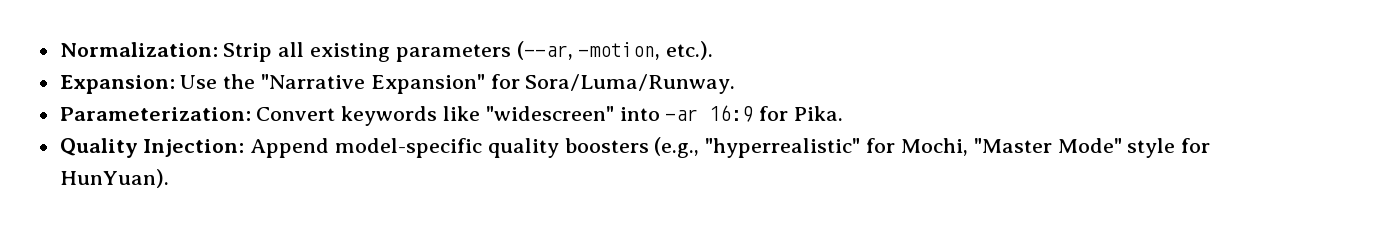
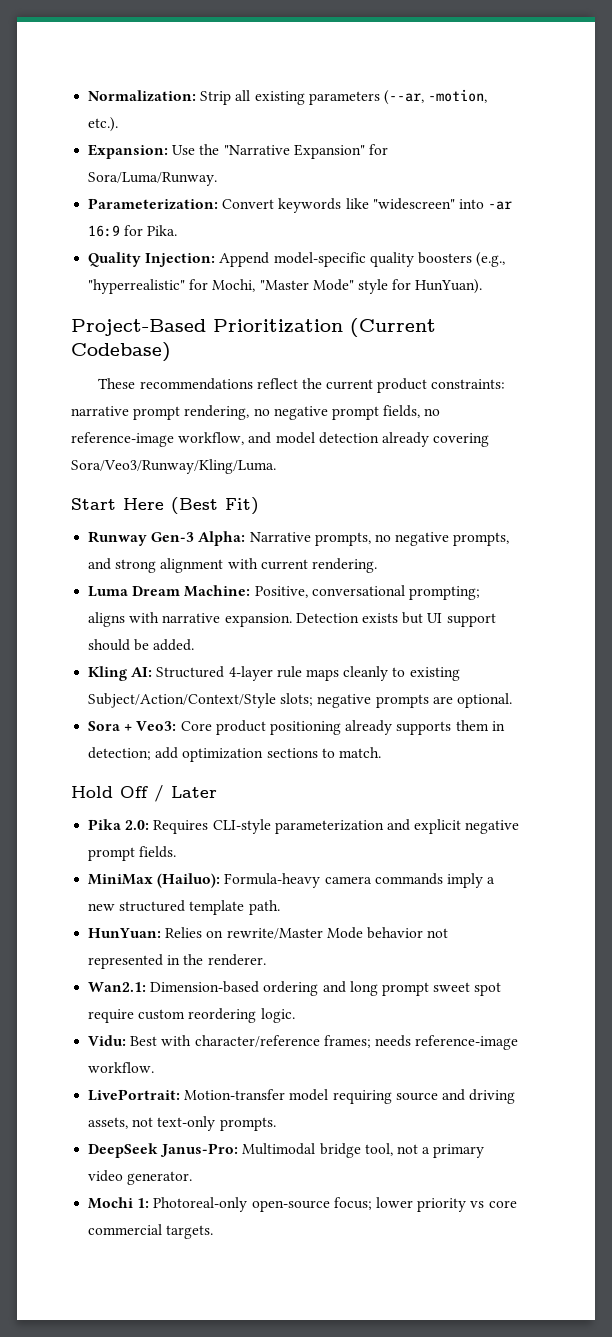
+ Project-Based Prioritization (Current Codebase)
+ These recommendations reflect the current product constraints: narrative prompt rendering, no negative prompt fields, no reference-image workflow, and model detection already covering Sora/Veo3/Runway/Kling/Luma.
+ Start Here (Best Fit)
+ Runway Gen-3 Alpha: Narrative prompts, no negative prompts, and strong alignment with current rendering.
+ Luma Dream Machine: Positive, conversational prompting; aligns with narrative expansion. Detection exists but UI support should be added.
+ Kling AI: Structured 4-layer rule maps cleanly to existing Subject/Action/Context/Style slots; negative prompts are optional.
+ Sora + Veo3: Core product positioning already supports them in detection; add optimization sections to match.
+ Hold Off / Later
+ Pika 2.0: Requires CLI-style parameterization and explicit negative prompt fields.
+ MiniMax (Hailuo): Formula-heavy camera commands imply a new structured template path.
+ HunYuan: Relies on rewrite/Master Mode behavior not represented in the renderer.
+ Wan2.1: Dimension-based ordering and long prompt sweet spot require custom reordering logic.
+ Vidu: Best with character/reference frames; needs reference-image workflow.
+ LivePortrait: Motion-transfer model requiring source and driving assets, not text-only prompts.
+ DeepSeek Janus-Pro: Multimodal bridge tool, not a primary video generator.
+ Mochi 1: Photoreal-only open-source focus; lower priority vs core commercial targets.

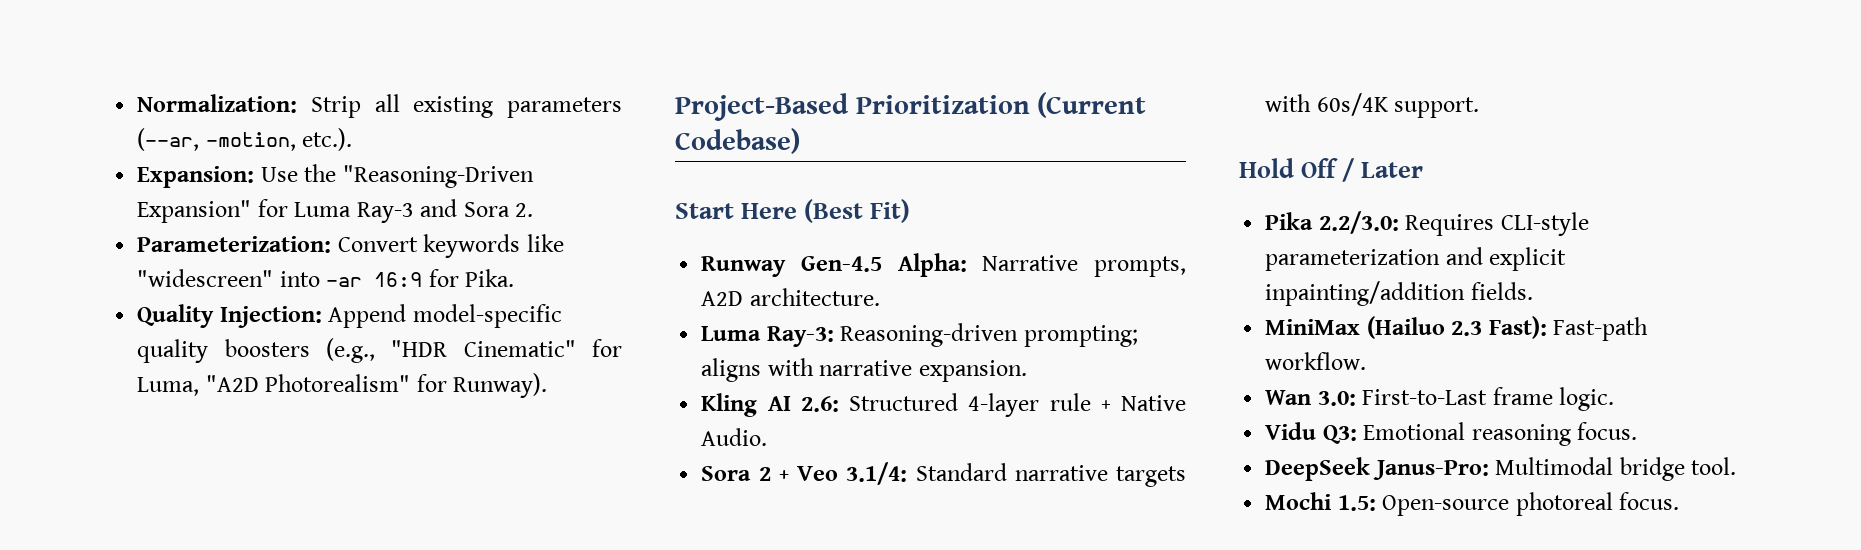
- Expansion: Use the "Narrative Expansion" for Sora/Luma/Runway.
+ Expansion: Use the "Reasoning-Driven Expansion" for Luma Ray-3 and Sora 2.
- Quality Injection: Append model-specific quality boosters (e.g., "hyperrealistic" for Mochi, "Master Mode" style for HunYuan).
+ Quality Injection: Append model-specific quality boosters (e.g., "HDR Cinematic" for Luma, "A2D Photorealism" for Runway).
  Project-Based Prioritization (Current Codebase)
- These recommendations reflect the current product constraints: narrative prompt rendering, no negative prompt fields, no reference-image workflow, and model detection already covering Sora/Veo3/Runway/Kling/Luma.
- Runway Gen-3 Alpha: Narrative prompts, no negative prompts, and strong alignment with current rendering.
- Luma Dream Machine: Positive, conversational prompting; aligns with narrative expansion. Detection exists but UI support should be added.
+ Runway Gen-4.5 Alpha: Narrative prompts, A2D architecture.
+ Luma Ray-3: Reasoning-driven prompting; aligns with narrative expansion.
- Kling AI: Structured 4-layer rule maps cleanly to existing Subject/Action/Context/Style slots; negative prompts are optional.
- Sora + Veo3: Core product positioning already supports them in detection; add optimization sections to match.
+ Kling AI 2.6: Structured 4-layer rule + Native Audio.
+ Sora 2 + Veo 3.1/4: Standard narrative targets with 60s/4K support.
- Pika 2.0: Requires CLI-style parameterization and explicit negative prompt fields.
+ Pika 2.2/3.0: Requires CLI-style parameterization and explicit inpainting/addition fields.
- MiniMax (Hailuo): Formula-heavy camera commands imply a new structured template path.
- HunYuan: Relies on rewrite/Master Mode behavior not represented in the renderer.
- Wan2.1: Dimension-based ordering and long prompt sweet spot require custom reordering logic.
- Vidu: Best with character/reference frames; needs reference-image workflow.
- LivePortrait: Motion-transfer model requiring source and driving assets, not text-only prompts.
- DeepSeek Janus-Pro: Multimodal bridge tool, not a primary video generator.
- Mochi 1: Photoreal-only open-source focus; lower priority vs core commercial targets.
+ MiniMax (Hailuo 2.3 Fast): Fast-path workflow.
+ Wan 3.0: First-to-Last frame logic.
+ Vidu Q3: Emotional reasoning focus.
+ DeepSeek Janus-Pro: Multimodal bridge tool.
+ Mochi 1.5: Open-source photoreal focus.

